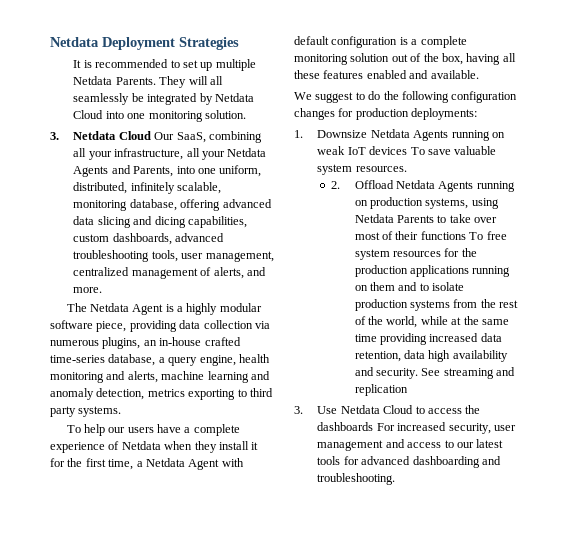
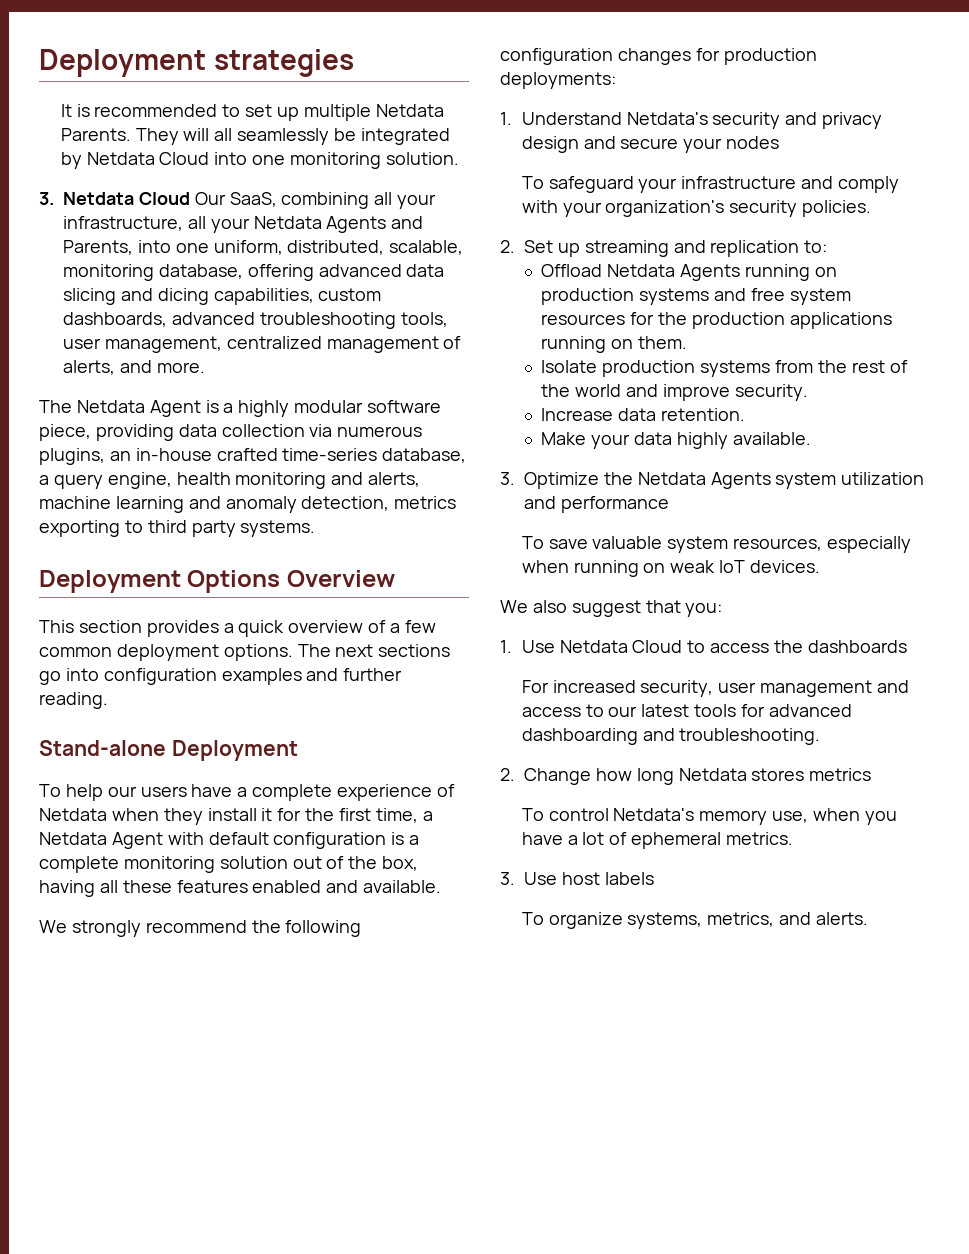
- Netdata Deployment Strategies
+ Deployment strategies
- 3. Netdata Cloud Our SaaS, combining all your infrastructure, all your Netdata Agents and Parents, into one uniform, distributed, infinitely scalable, monitoring database, offering advanced data slicing and dicing capabilities, custom dashboards, advanced troubleshooting tools, user management, centralized management of alerts, and more.
+ 3. Netdata Cloud Our SaaS, combining all your infrastructure, all your Netdata Agents and Parents, into one uniform, distributed, scalable, monitoring database, offering advanced data slicing and dicing capabilities, custom dashboards, advanced troubleshooting tools, user management, centralized management of alerts, and more.
+ Deployment Options Overview
+ This section provides a quick overview of a few common deployment options. The next sections go into configuration examples and further reading.
+ Stand-alone Deployment
- We suggest to do the following configuration changes for production deployments:
+ We strongly recommend the following configuration changes for production deployments:
- 1. Downsize Netdata Agents running on weak IoT devices To save valuable system resources.
- 2. Offload Netdata Agents running on production systems, using Netdata Parents to take over most of their functions To free system resources for the production applications running on them and to isolate production systems from the rest of the world, while at the same time providing increased data retention, data high availability and security. See streaming and replication
- 3. Use Netdata Cloud to access the dashboards For increased security, user management and access to our latest tools for advanced dashboarding and troubleshooting.
+ 1. Understand Netdata's security and privacy design and secure your nodes
+ To safeguard your infrastructure and comply with your organization's security policies.
+ 2. Set up streaming and replication to:
+ Offload Netdata Agents running on production systems and free system resources for the production applications running on them.
+ Isolate production systems from the rest of the world and improve security.
+ Increase data retention.
+ Make your data highly available.
+ 3. Optimize the Netdata Agents system utilization and performance
+ To save valuable system resources, especially when running on weak IoT devices.
+ We also suggest that you:
+ 1. Use Netdata Cloud to access the dashboards
+ For increased security, user management and access to our latest tools for advanced dashboarding and troubleshooting.
+ 2. Change how long Netdata stores metrics
+ To control Netdata's memory use, when you have a lot of ephemeral metrics.
+ 3. Use host labels
+ To organize systems, metrics, and alerts.

